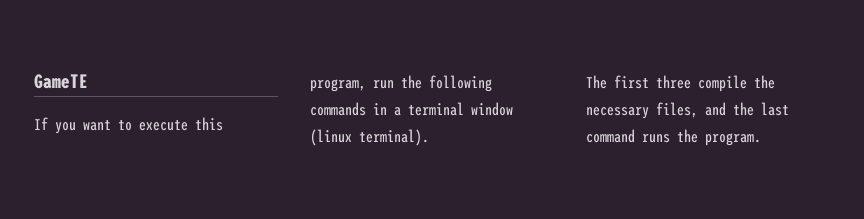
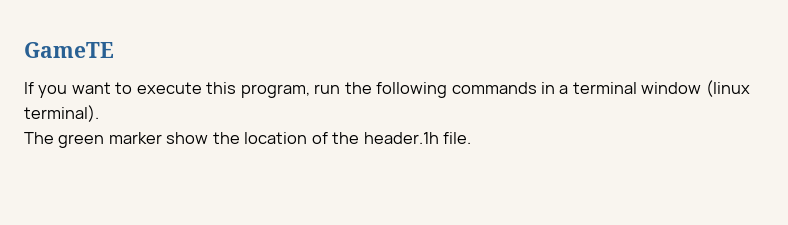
- The first three compile the necessary files, and the last command runs the program.
+ The green marker show the location of the header.1h file.

